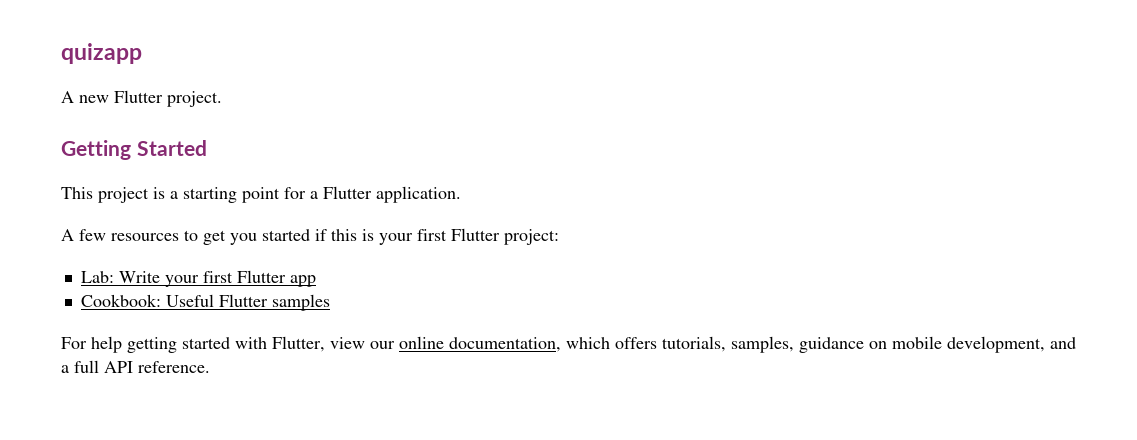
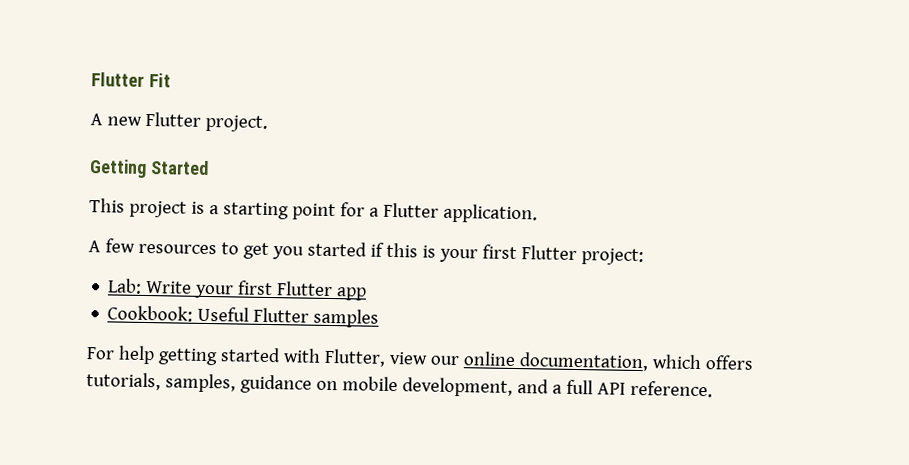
- quizapp
+ Flutter Fit

